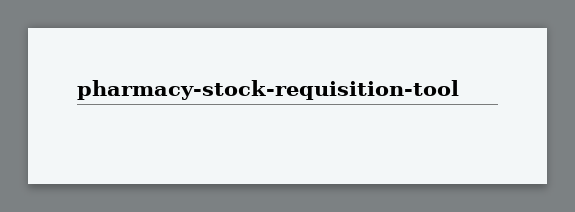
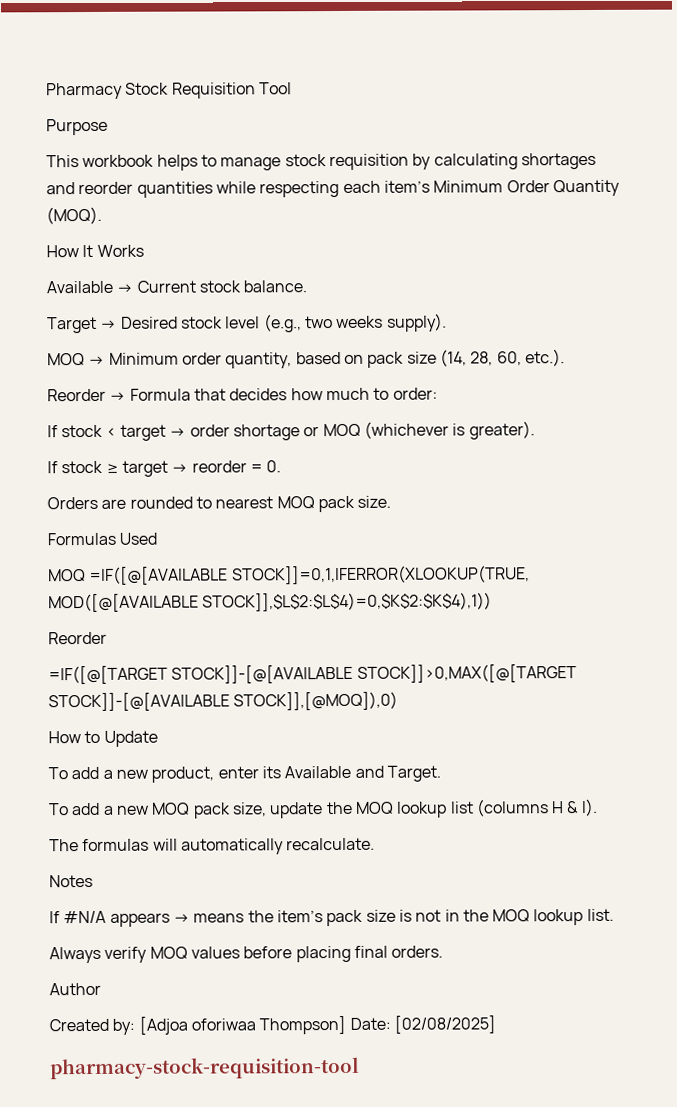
+ Pharmacy Stock Requisition Tool
+ Purpose
+ This workbook helps to manage stock requisition by calculating shortages and reorder quantities while respecting each item’s Minimum Order Quantity (MOQ).
+ How It Works
+ Available → Current stock balance.
+ Target → Desired stock level (e.g., two weeks supply).
+ MOQ → Minimum order quantity, based on pack size (14, 28, 60, etc.).
+ Reorder → Formula that decides how much to order:
+ If stock < target → order shortage or MOQ (whichever is greater).
+ If stock ≥ target → reorder = 0.
+ Orders are rounded to nearest MOQ pack size.
+ Formulas Used
+ MOQ =IF([@[AVAILABLE STOCK]]=0,1,IFERROR(XLOOKUP(TRUE, MOD([@[AVAILABLE STOCK]],$L$2:$L$4)=0,$K$2:$K$4),1))
+ Reorder
+ =IF([@[TARGET STOCK]]-[@[AVAILABLE STOCK]]>0,MAX([@[TARGET STOCK]]-[@[AVAILABLE STOCK]],[@MOQ]),0)
+ How to Update
+ To add a new product, enter its Available and Target.
+ To add a new MOQ pack size, update the MOQ lookup list (columns H & I).
+ The formulas will automatically recalculate.
+ Notes
+ If #N/A appears → means the item’s pack size is not in the MOQ lookup list.
+ Always verify MOQ values before placing final orders.
+ Author
+ Created by: [Adjoa oforiwaa Thompson] Date: [02/08/2025]

